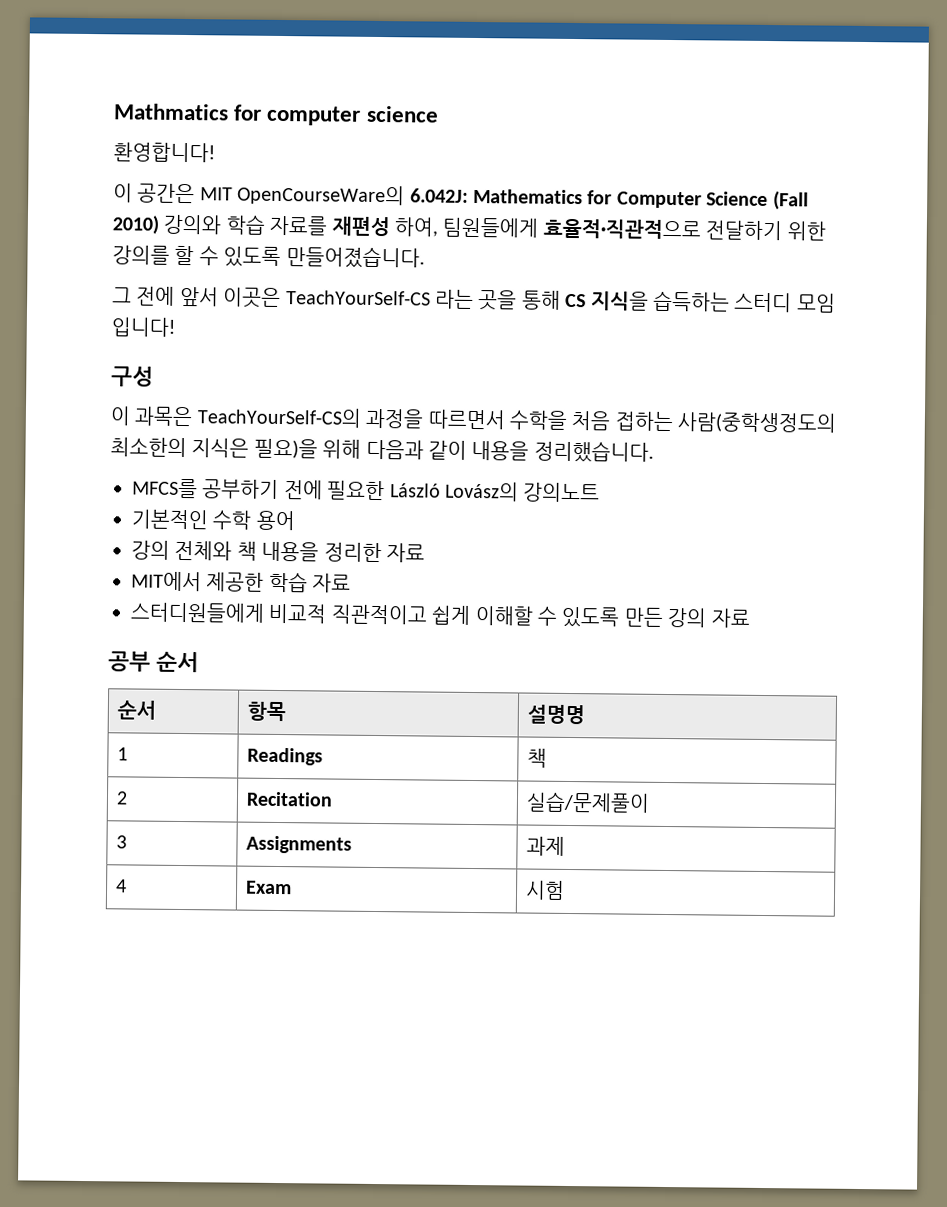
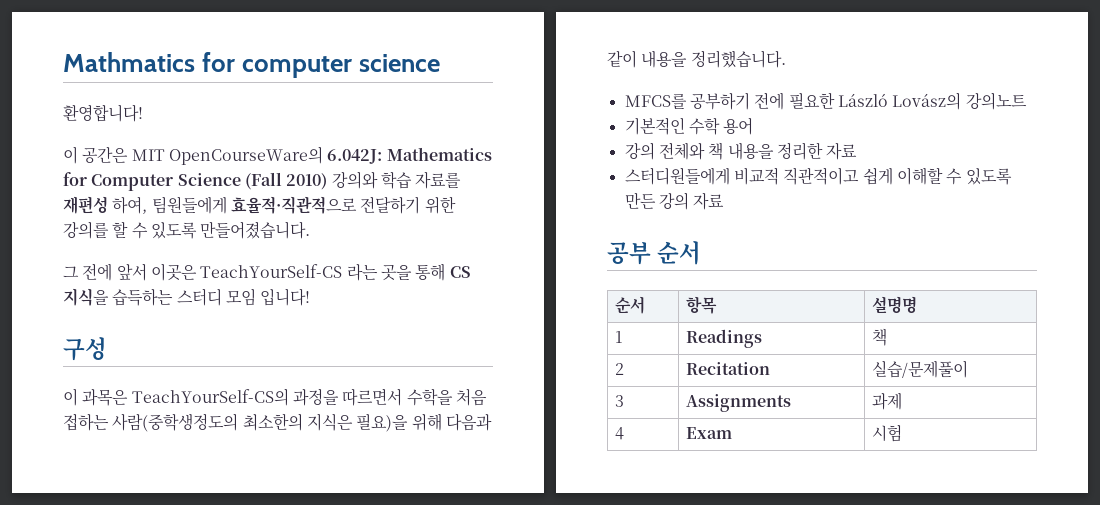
- MIT에서 제공한 학습 자료

